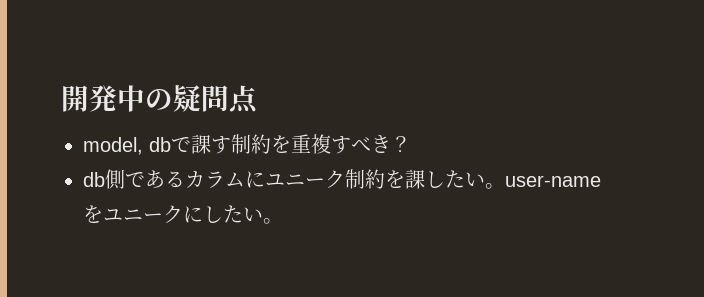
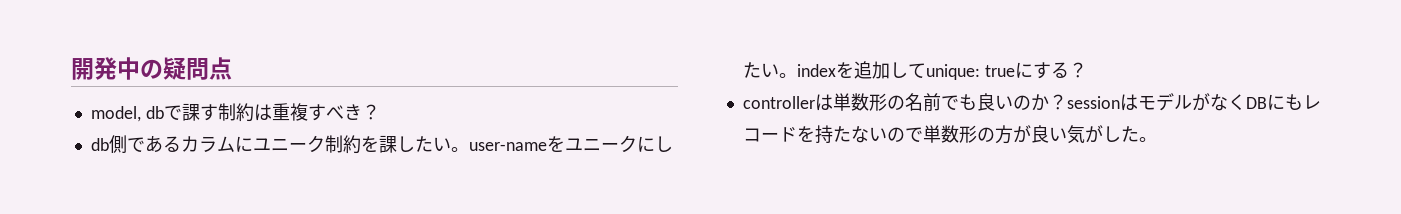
- model, dbで課す制約を重複すべき？
+ model, dbで課す制約は重複すべき？
- db側であるカラムにユニーク制約を課したい。user-nameをユニークにしたい。
+ db側であるカラムにユニーク制約を課したい。user-nameをユニークにしたい。indexを追加してunique: trueにする？
+ controllerは単数形の名前でも良いのか？sessionはモデルがなくDBにもレコードを持たないので単数形の方が良い気がした。

